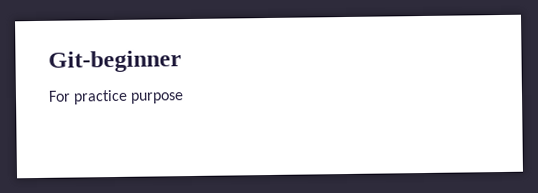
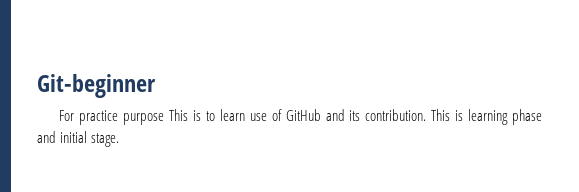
- For practice purpose
+ For practice purpose This is to learn use of GitHub and its contribution. This is learning phase and initial stage.

